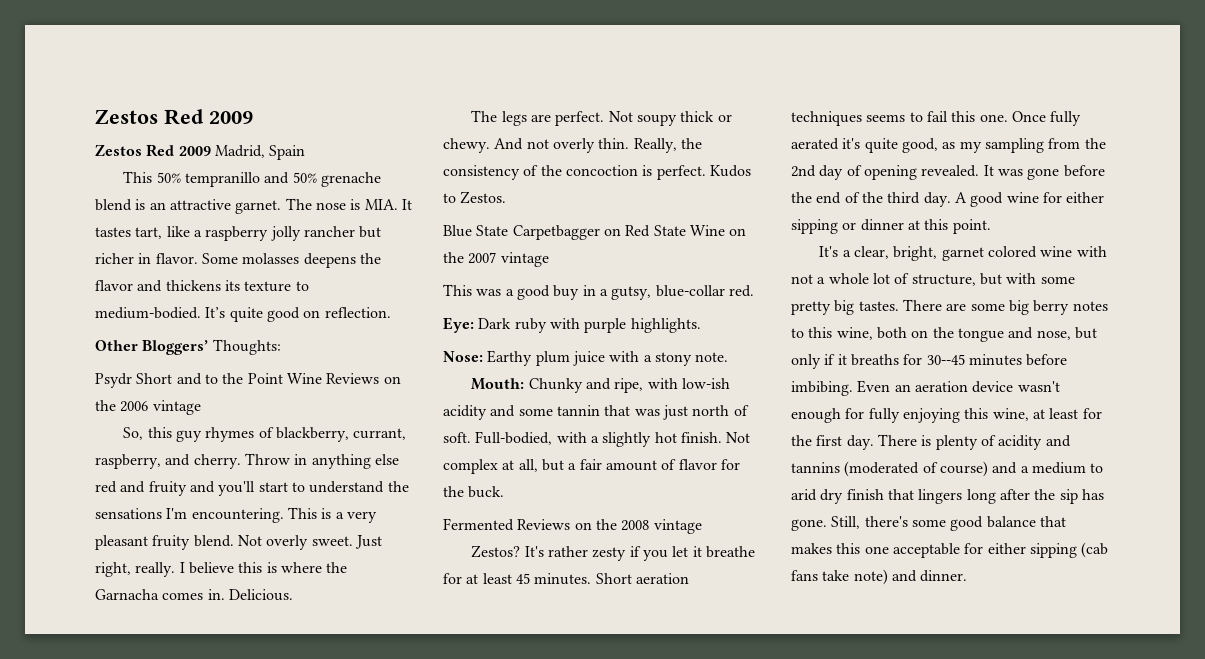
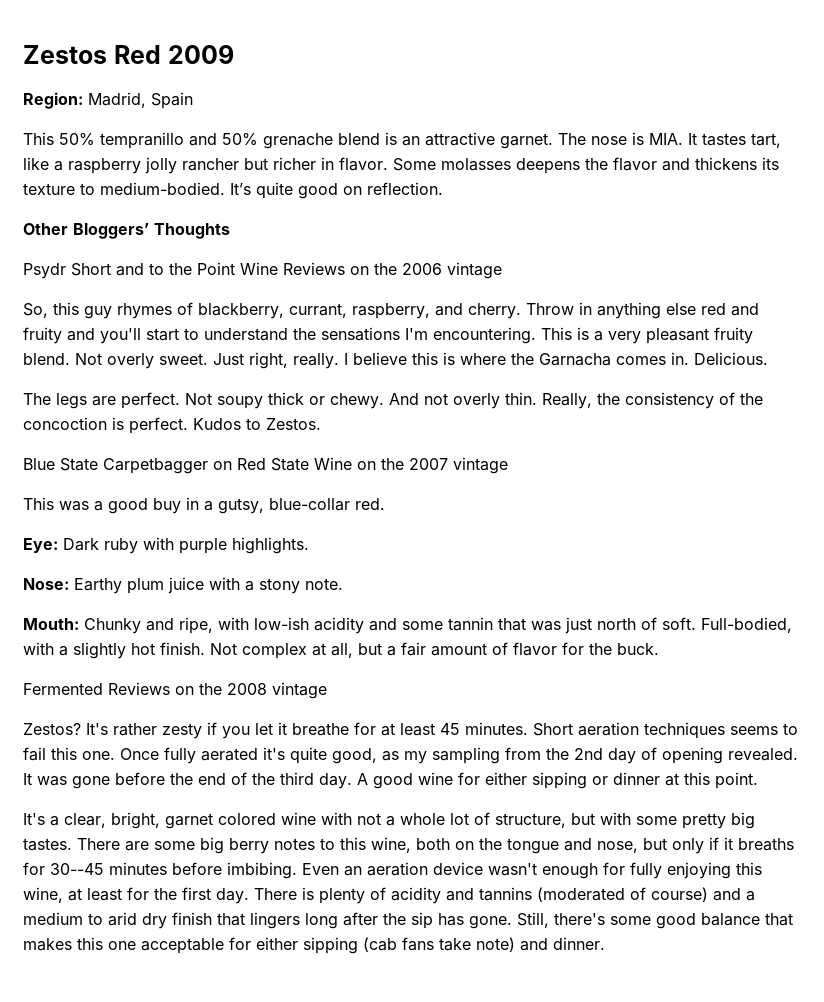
- Zestos Red 2009 Madrid, Spain
+ Region: Madrid, Spain
- Other Bloggers’ Thoughts:
+ Other Bloggers’ Thoughts

